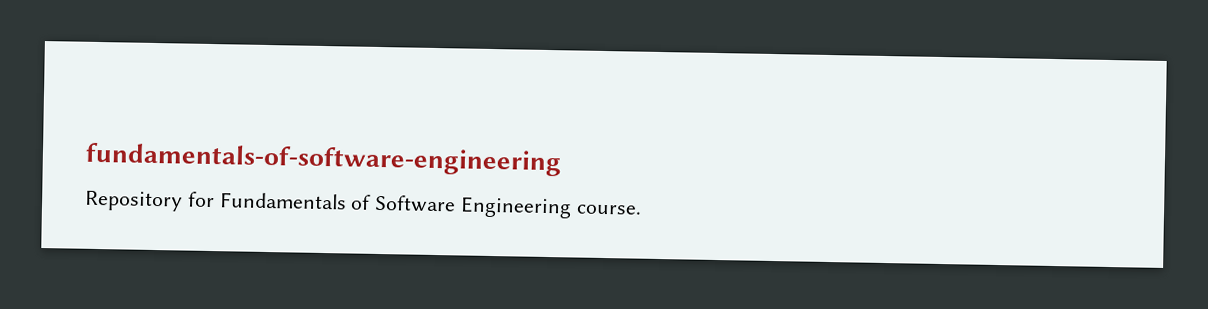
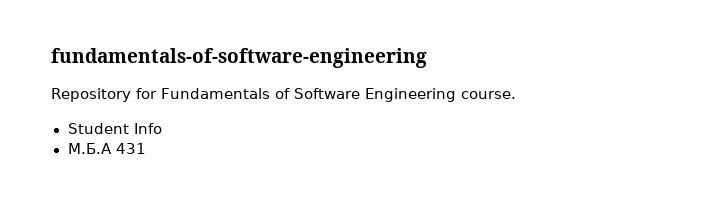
+ Student Info
+ М.Б.А 431

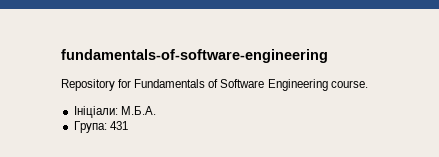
- Student Info
- М.Б.А 431
+ Ініціали: М.Б.А.
+ Група: 431

